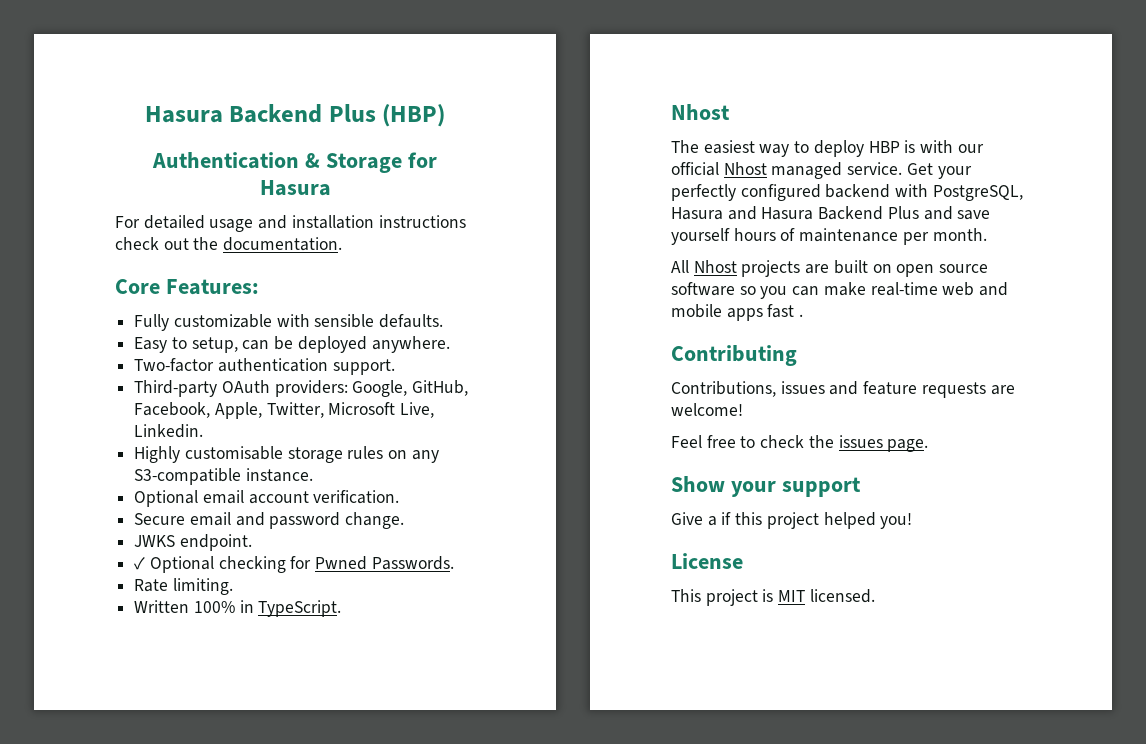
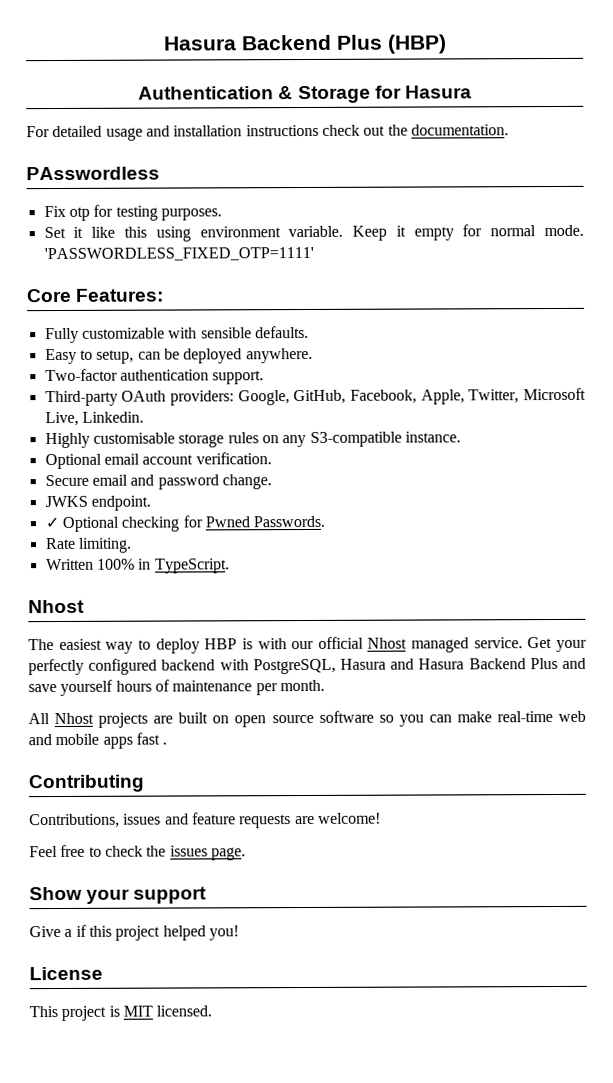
+ PAsswordless
+ Fix otp for testing purposes.
+ Set it like this using environment variable. Keep it empty for normal mode. 'PASSWORDLESS_FIXED_OTP=1111'

